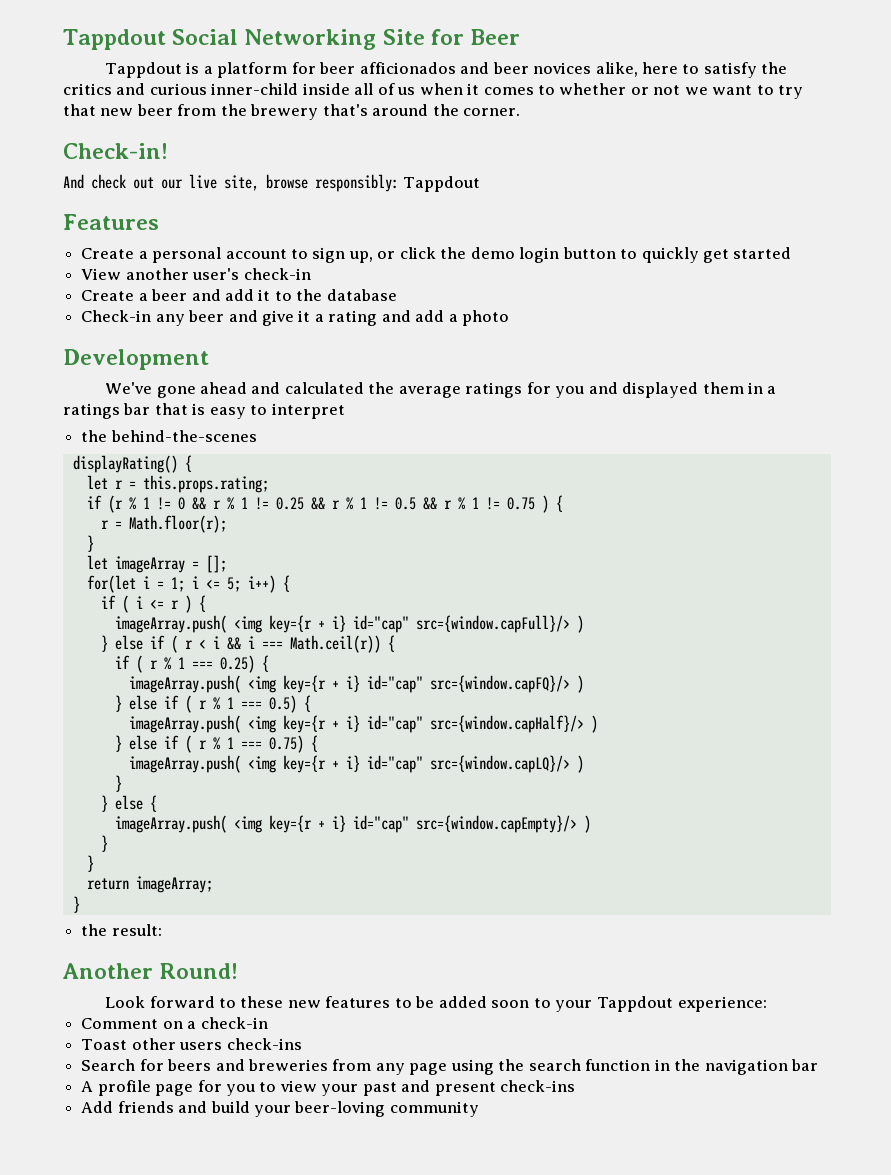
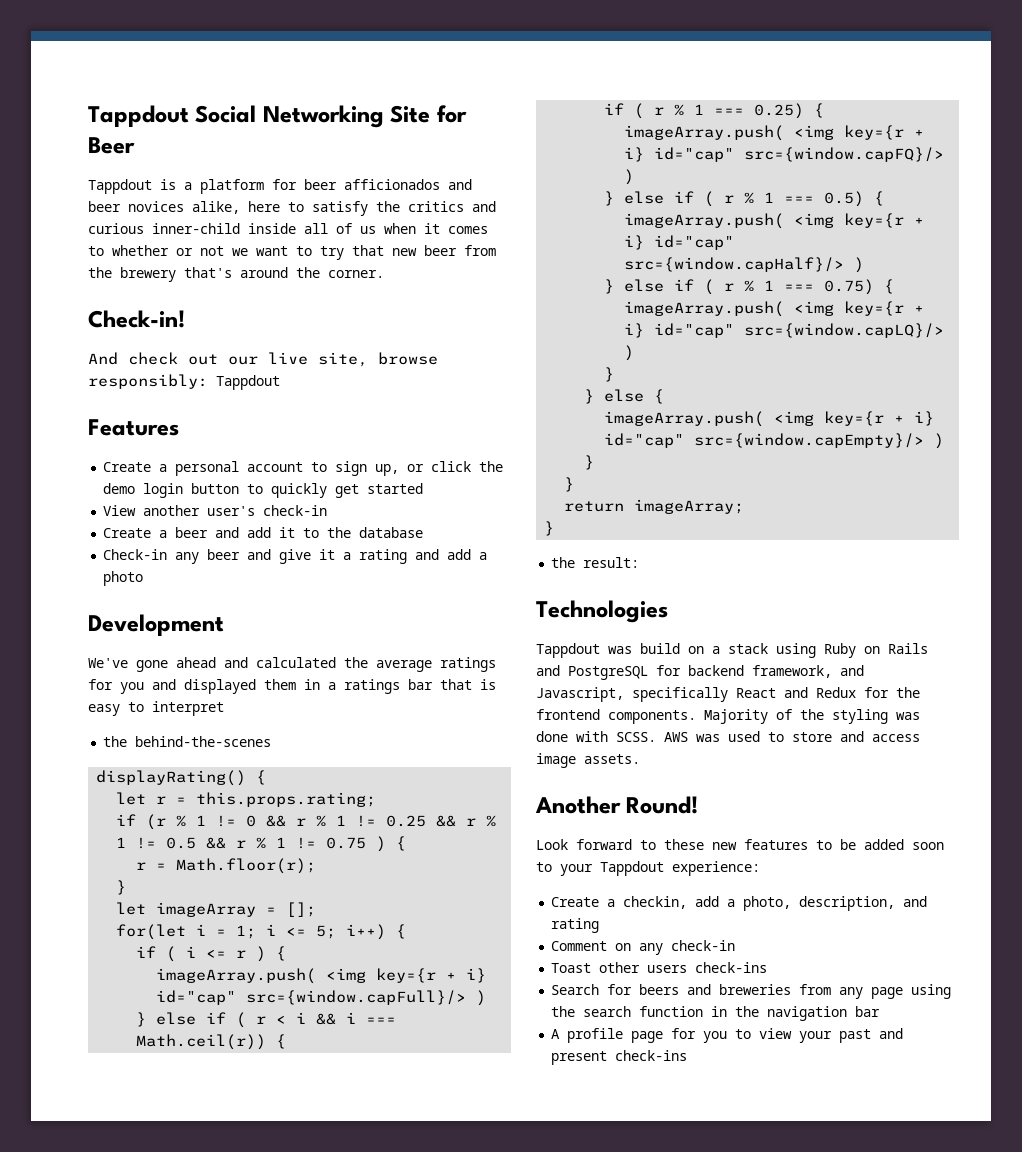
+ Technologies
+ Tappdout was build on a stack using Ruby on Rails and PostgreSQL for backend framework, and Javascript, specifically React and Redux for the frontend components. Majority of the styling was done with SCSS. AWS was used to store and access image assets.
+ Create a checkin, add a photo, description, and rating
- Comment on a check-in
+ Comment on any check-in
- Add friends and build your beer-loving community

